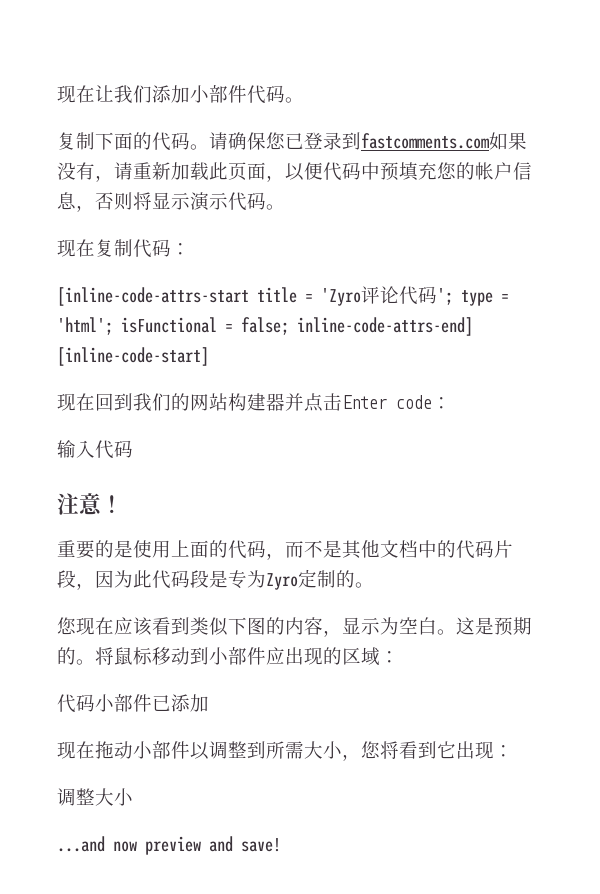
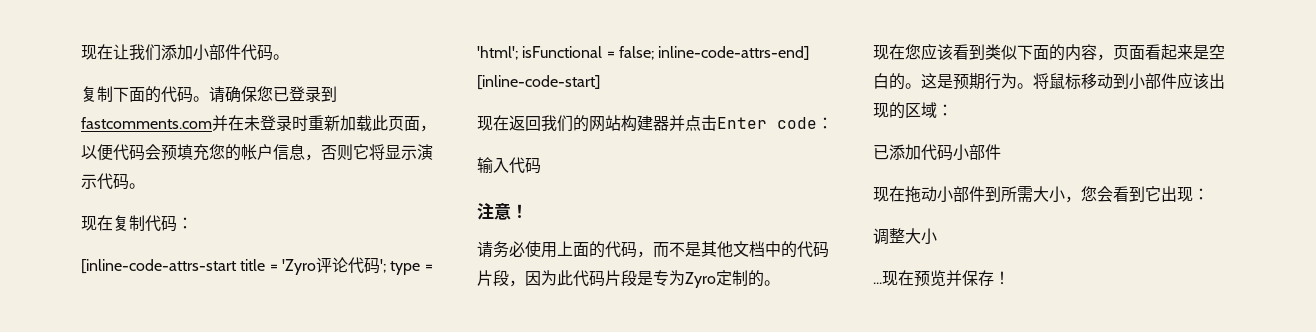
- 请确保您已登录到fastcomments.com如果没有，请重新加载此页面，以便代码中预填充您的帐户信息，否则将显示演示代码。
+ 请确保您已登录到fastcomments.com并在未登录时重新加载此页面，以便代码会预填充您的帐户信息，否则它将显示演示代码。
- 现在回到我们的网站构建器并点击Enter code：
+ 现在返回我们的网站构建器并点击Enter code：
- 重要的是使用上面的代码，而不是其他文档中的代码片段，因为此代码段是专为Zyro定制的。
+ 请务必使用上面的代码，而不是其他文档中的代码片段，因为此代码片段是专为Zyro定制的。
- 您现在应该看到类似下图的内容，显示为空白。
+ 现在您应该看到类似下面的内容，页面看起来是空白的。
- 这是预期的。
+ 这是预期行为。
- 将鼠标移动到小部件应出现的区域：
+ 将鼠标移动到小部件应该出现的区域：
- 代码小部件已添加
+ 已添加代码小部件
- 现在拖动小部件以调整到所需大小，您将看到它出现：
+ 现在拖动小部件到所需大小，您会看到它出现：
- ...and now preview and save!
+ ...现在预览并保存！

